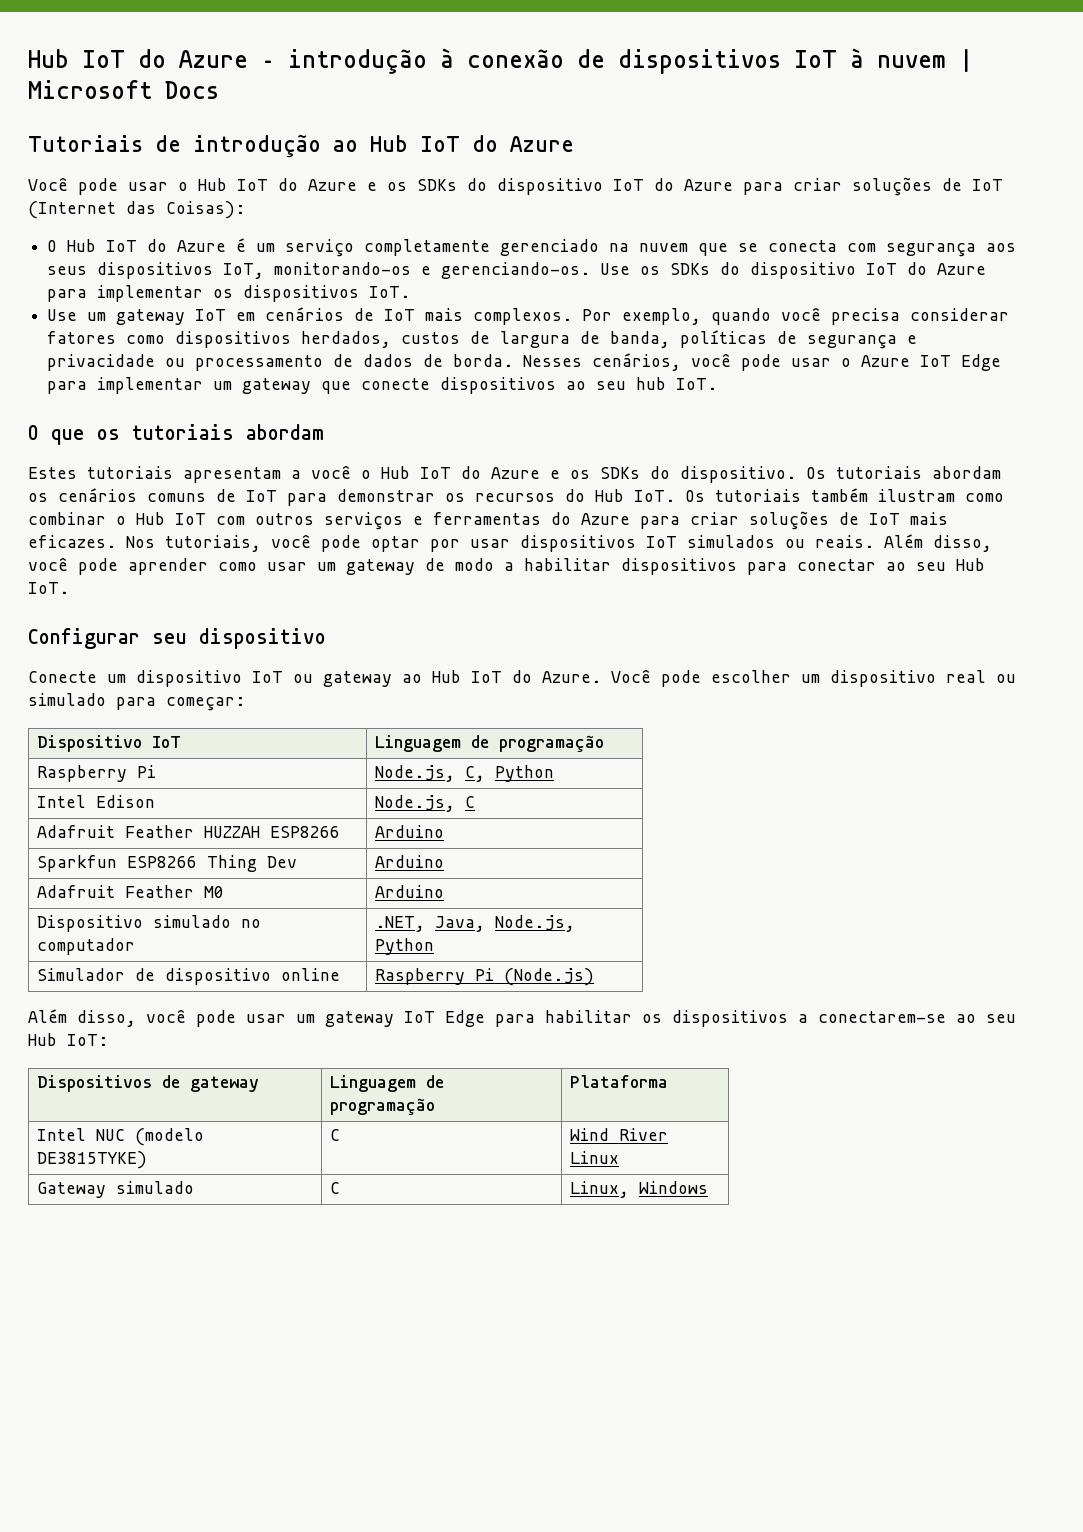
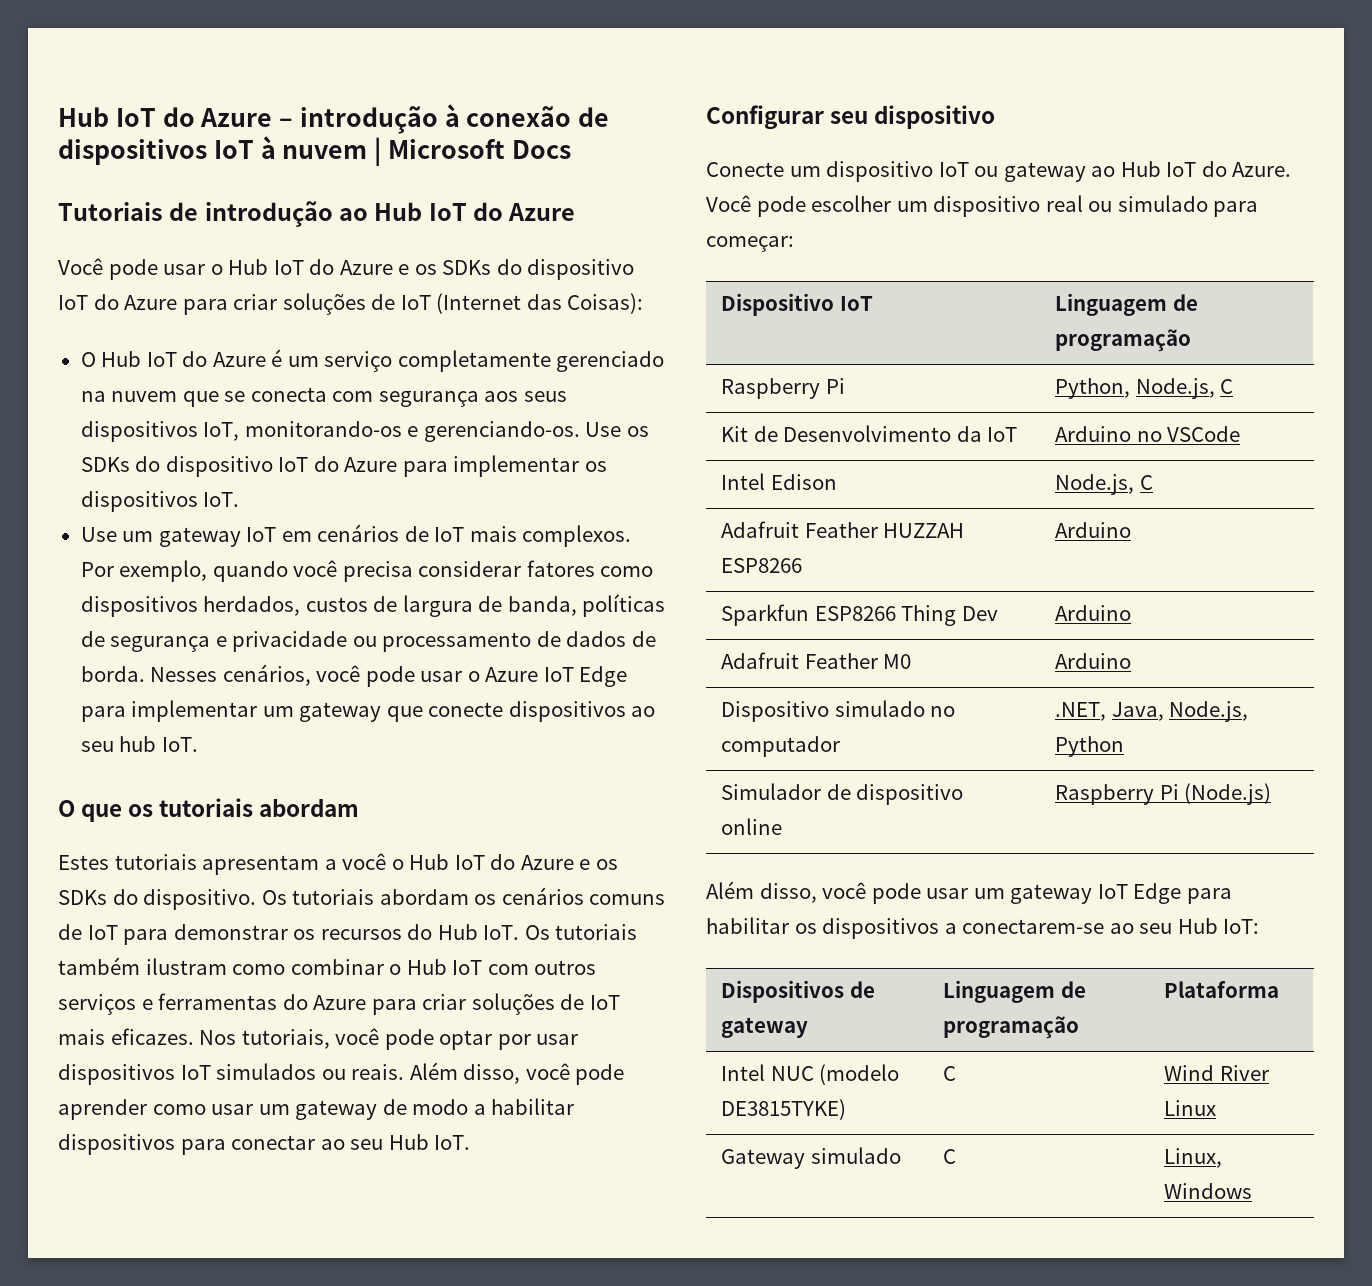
- Raspberry Pi | Node.js, C, Python
+ Raspberry Pi | Python, Node.js, C
+ Kit de Desenvolvimento da IoT | Arduino no VSCode

